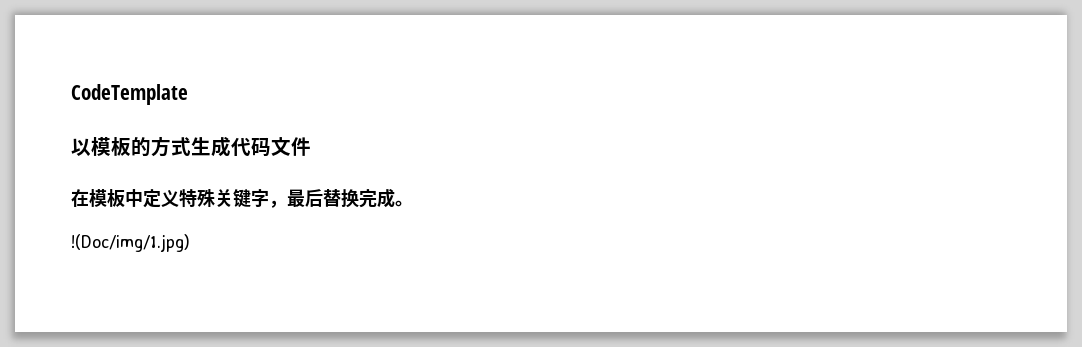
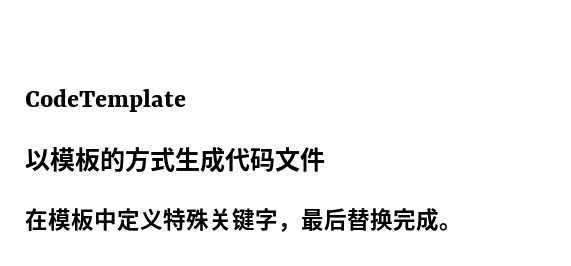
- !(Doc/img/1.jpg)

